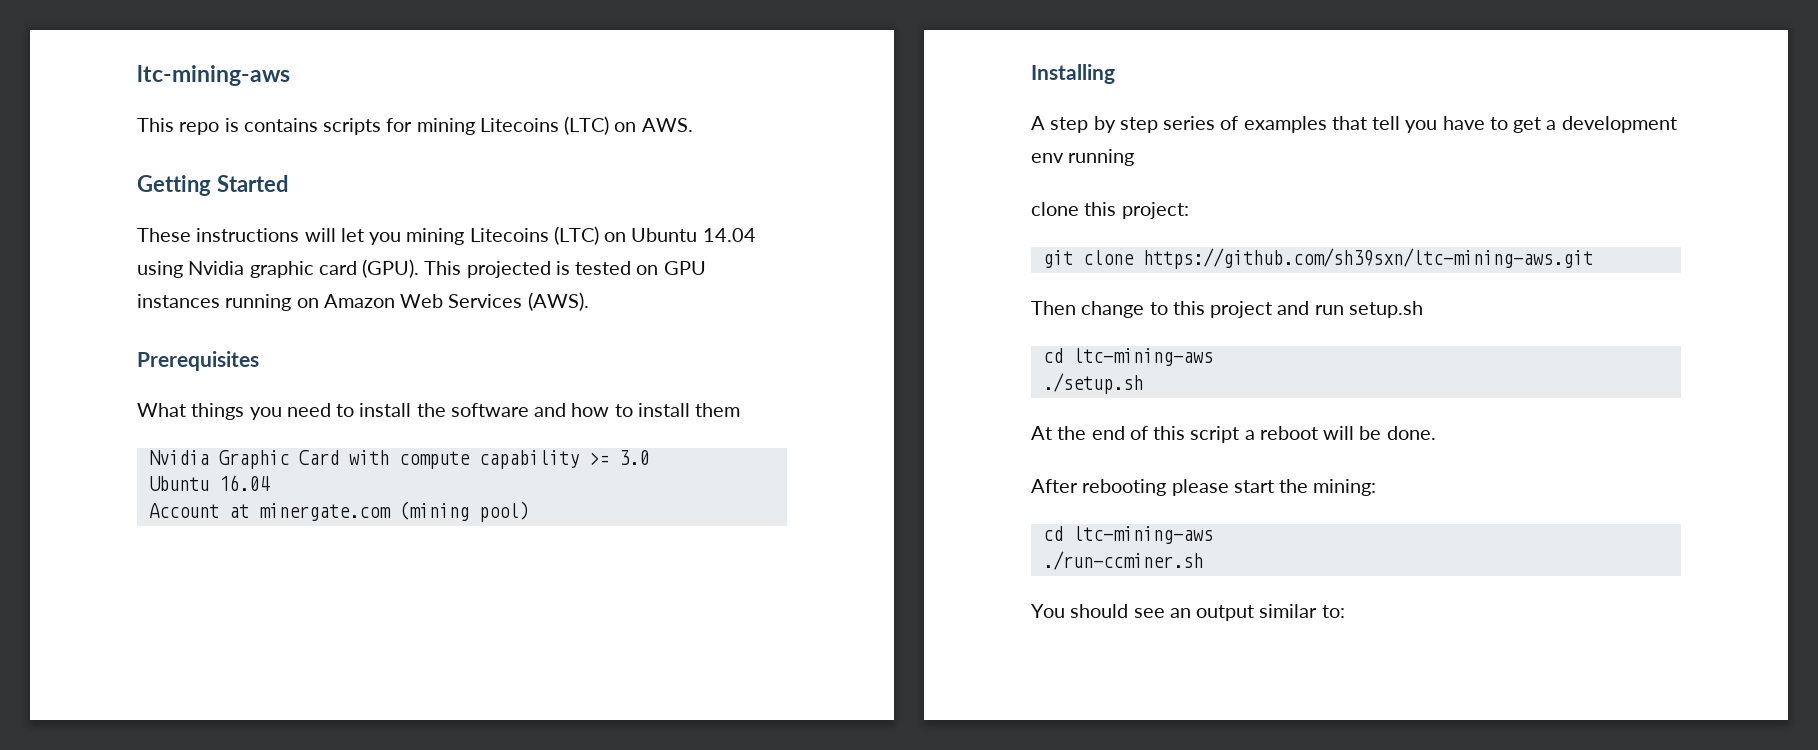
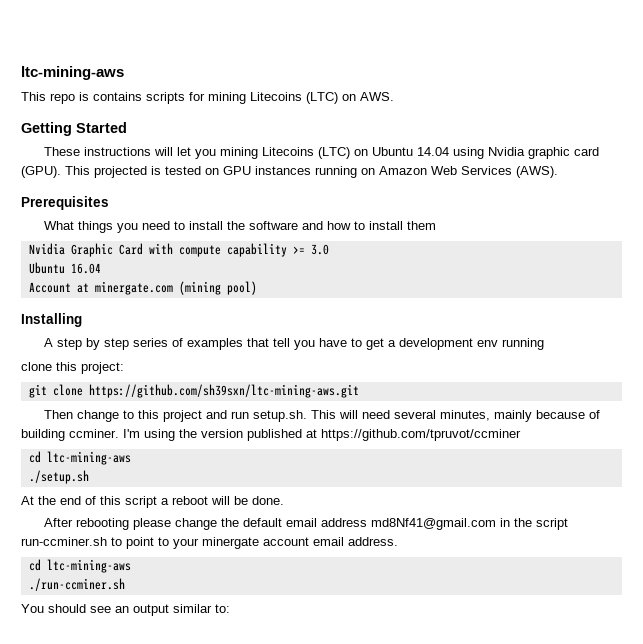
- Then change to this project and run setup.sh
+ Then change to this project and run setup.sh. This will need several minutes, mainly because of building ccminer. I'm using the version published at https://github.com/tpruvot/ccminer
- After rebooting please start the mining:
+ After rebooting please change the default email address md8Nf41@gmail.com in the script run-ccminer.sh to point to your minergate account email address.

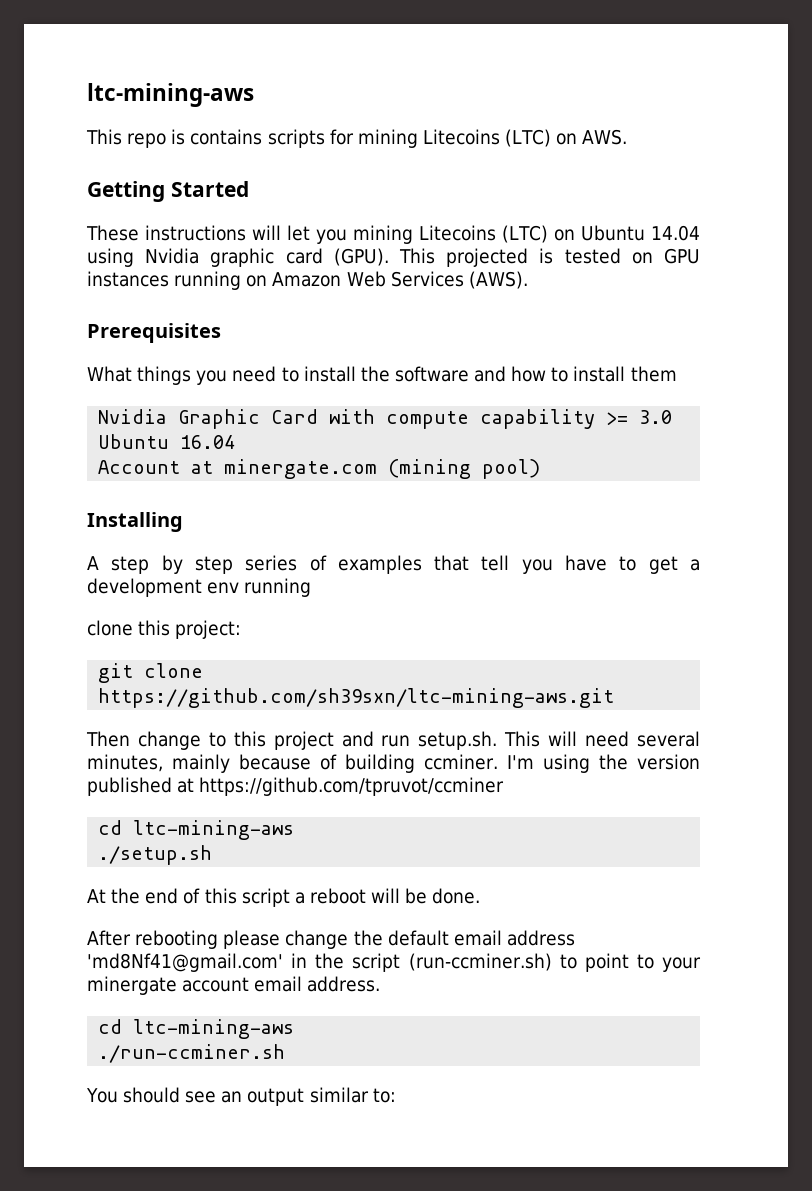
- After rebooting please change the default email address md8Nf41@gmail.com in the script run-ccminer.sh to point to your minergate account email address.
+ After rebooting please change the default email address 'md8Nf41@gmail.com' in the script (run-ccminer.sh) to point to your minergate account email address.

